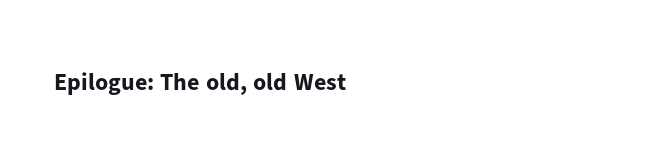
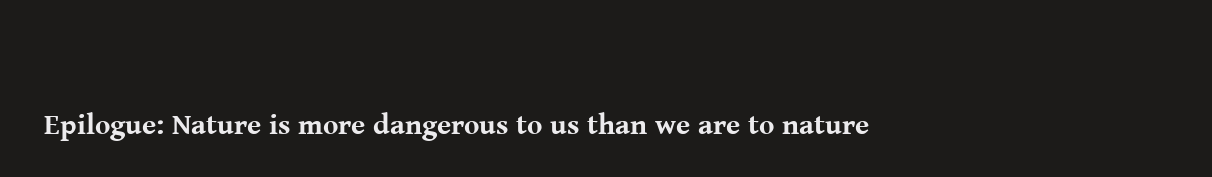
- Epilogue: The old, old West
+ Epilogue: Nature is more dangerous to us than we are to nature

